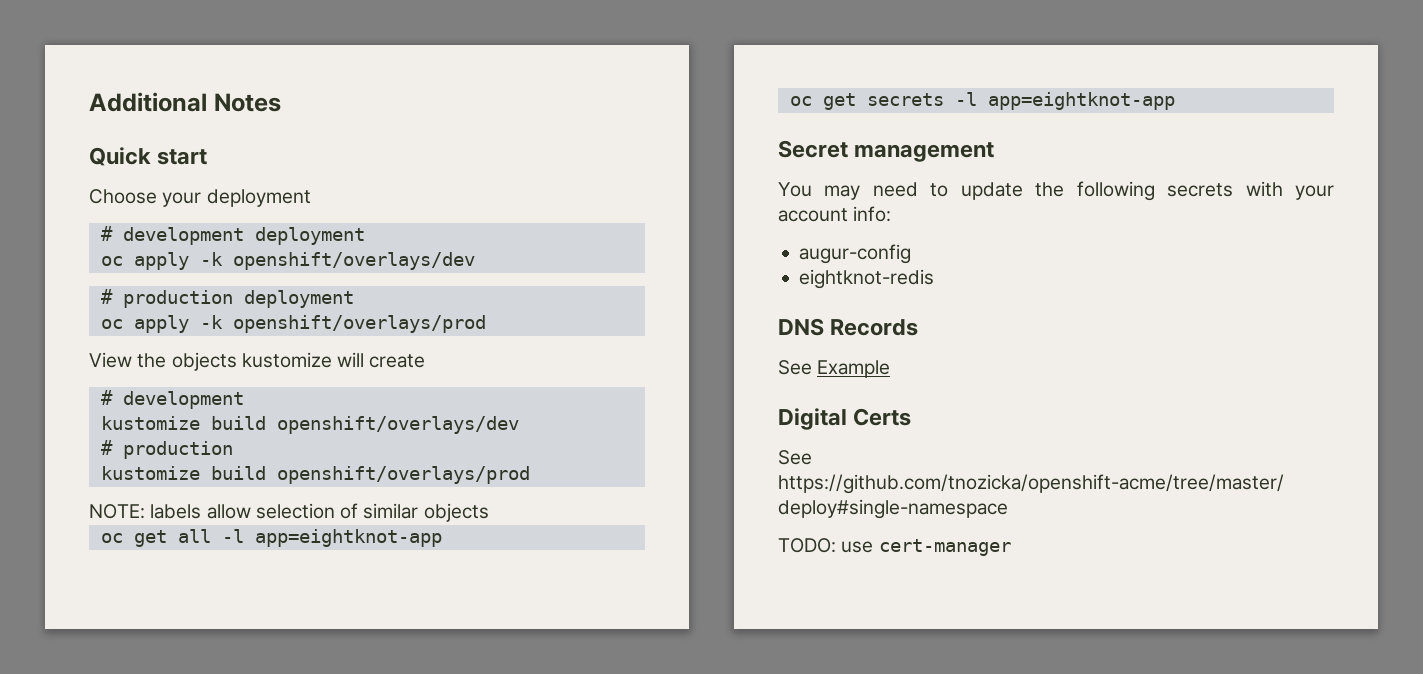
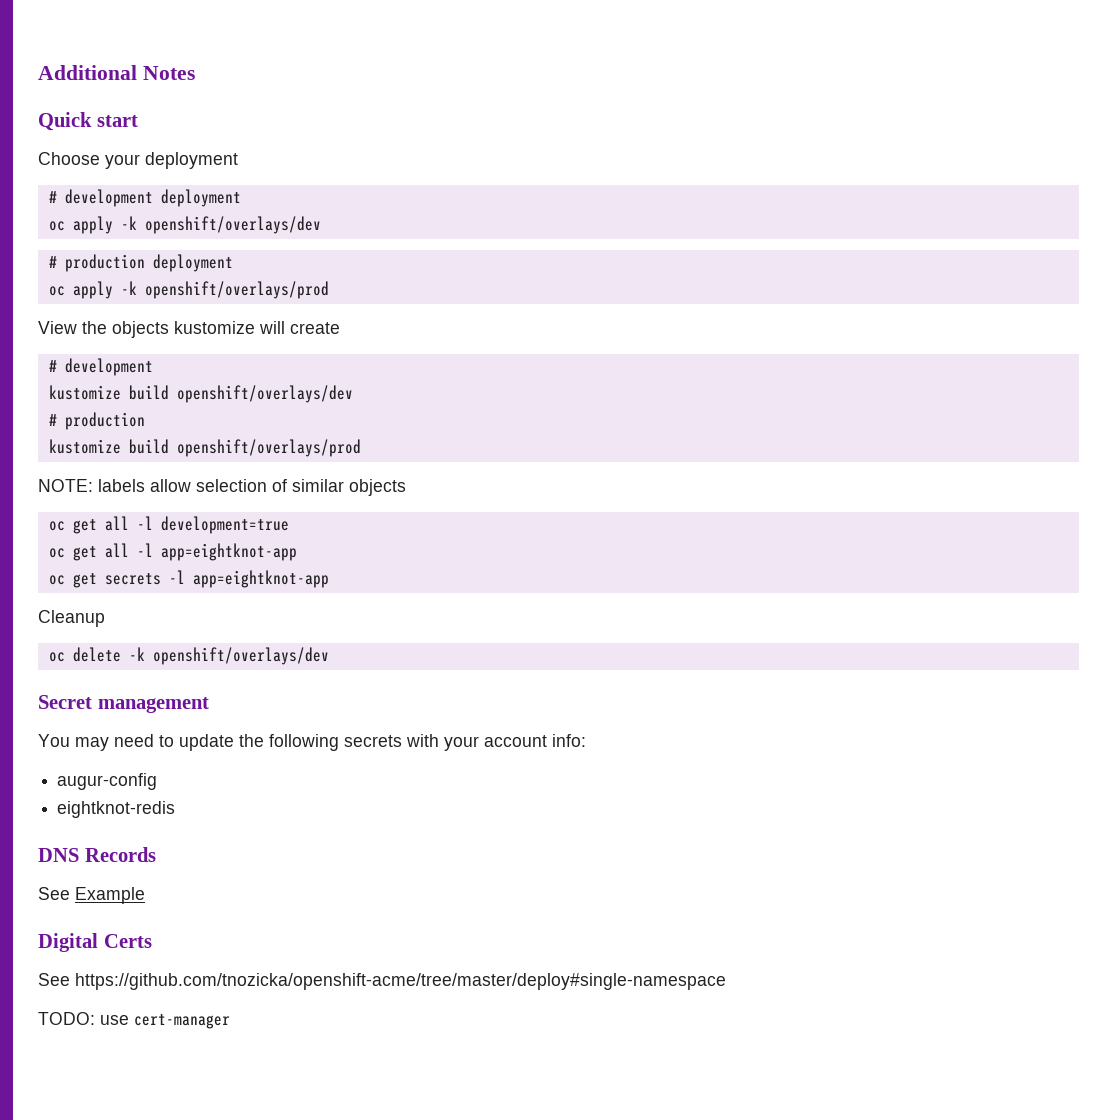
+ oc get all -l development=true
+ Cleanup
+ oc delete -k openshift/overlays/dev

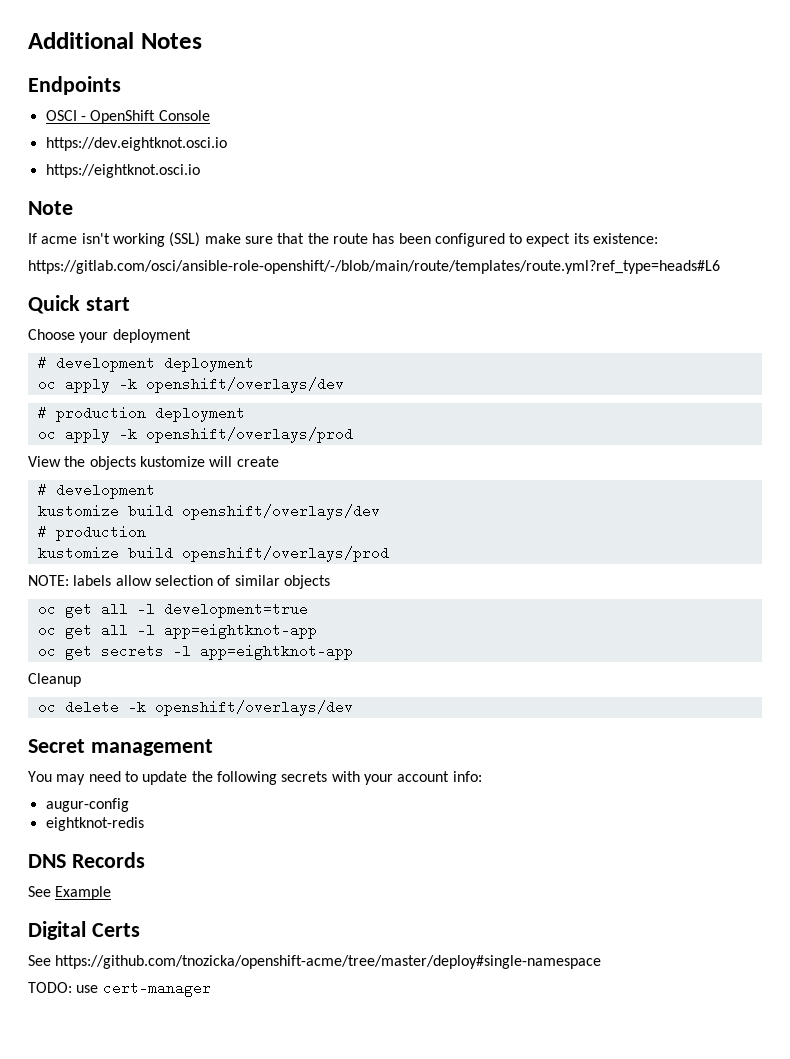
+ Endpoints
+ OSCI - OpenShift Console
+ https://dev.eightknot.osci.io
+ https://eightknot.osci.io
+ Note
+ If acme isn't working (SSL) make sure that the route has been configured to expect its existence:
+ https://gitlab.com/osci/ansible-role-openshift/-/blob/main/route/templates/route.yml?ref_type=heads#L6

